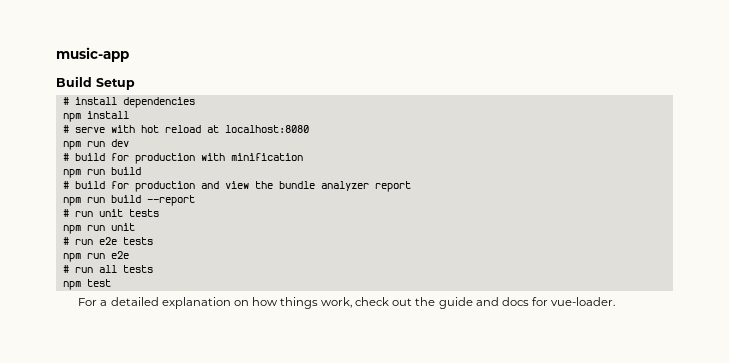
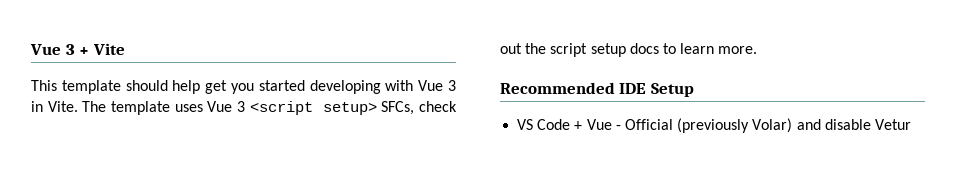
- music-app
- Build Setup
- # install dependencies
- npm install
- # serve with hot reload at localhost:8080
- npm run dev
- # build for production with minification
- npm run build
- # build for production and view the bundle analyzer report
- npm run build --report
- # run unit tests
- npm run unit
- # run e2e tests
- npm run e2e
- # run all tests
- npm test
- For a detailed explanation on how things work, check out the guide and docs for vue-loader.
+ Vue 3 + Vite
+ This template should help get you started developing with Vue 3 in Vite. The template uses Vue 3 <script setup> SFCs, check out the script setup docs to learn more.
+ Recommended IDE Setup
+ VS Code + Vue - Official (previously Volar) and disable Vetur

